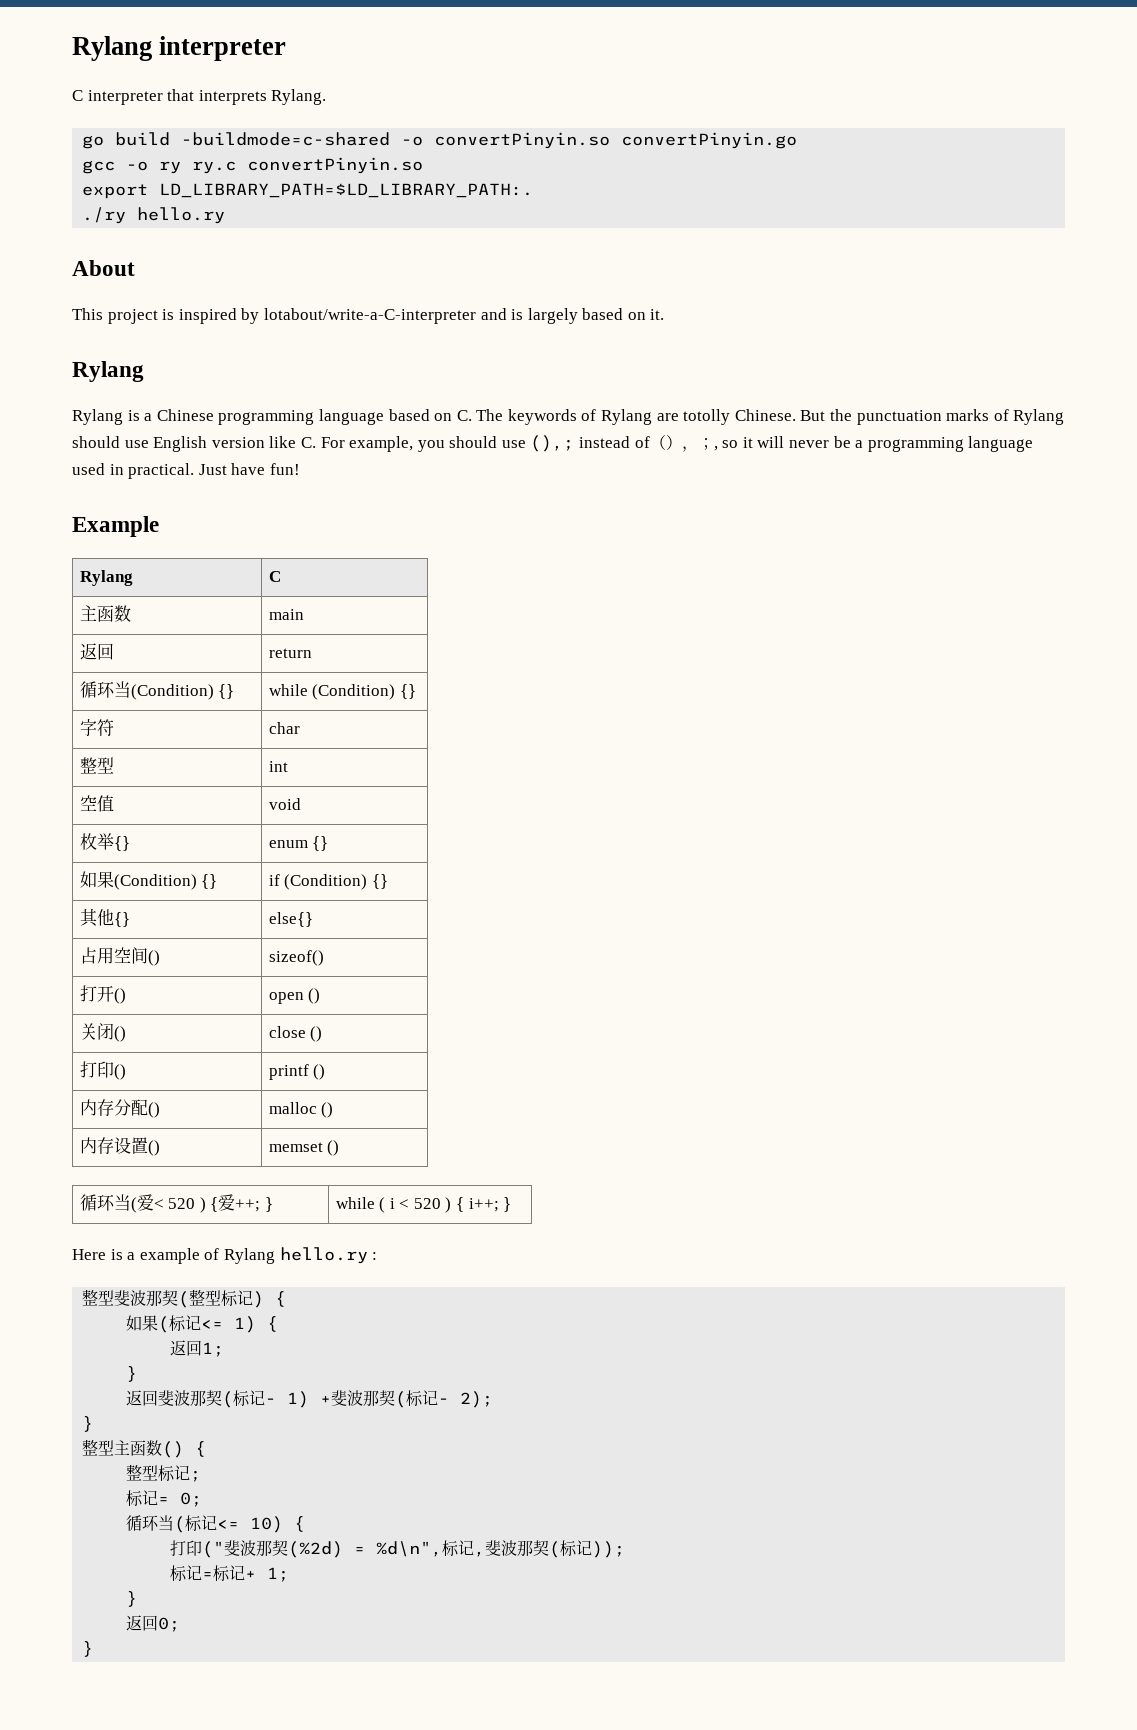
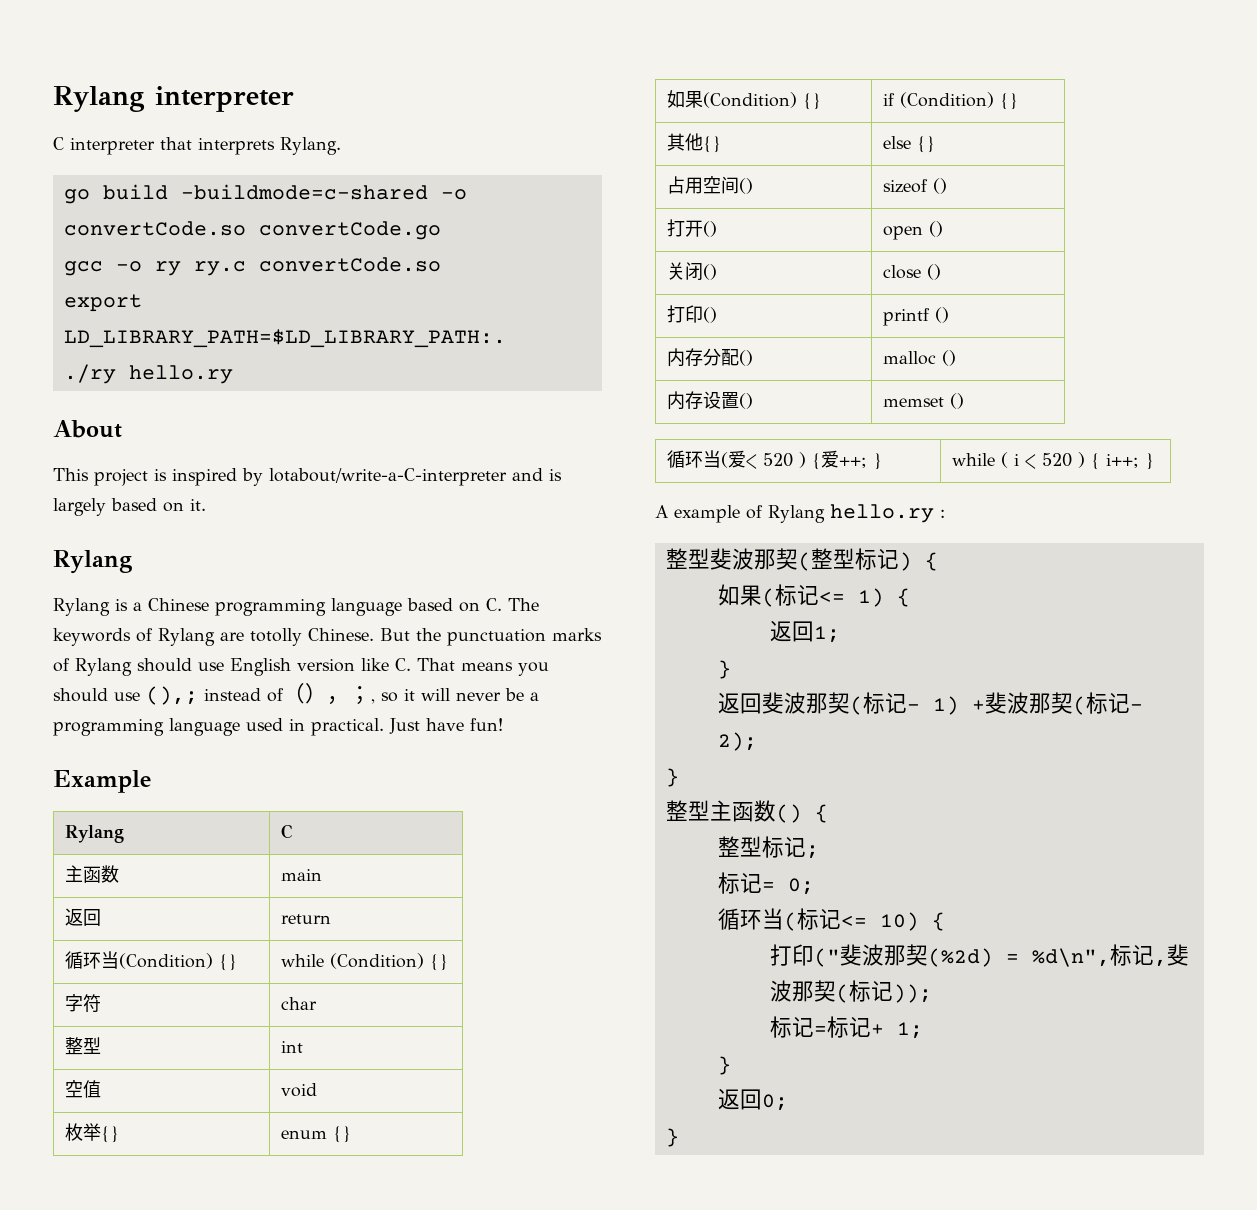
- go build -buildmode=c-shared -o convertPinyin.so convertPinyin.go
+ go build -buildmode=c-shared -o convertCode.so convertCode.go
- gcc -o ry ry.c convertPinyin.so
+ gcc -o ry ry.c convertCode.so
- But the punctuation marks of Rylang should use English version like C. For example, you should use (),; instead of（），；, so it will never be a programming language used in practical.
+ But the punctuation marks of Rylang should use English version like C. That means you should use (),; instead of（），；, so it will never be a programming language used in practical.
- 其他{} | else{}
+ 其他{} | else {}
- 占用空间() | sizeof()
+ 占用空间() | sizeof ()
- Here is a example of Rylang hello.ry :
+ A example of Rylang hello.ry :

